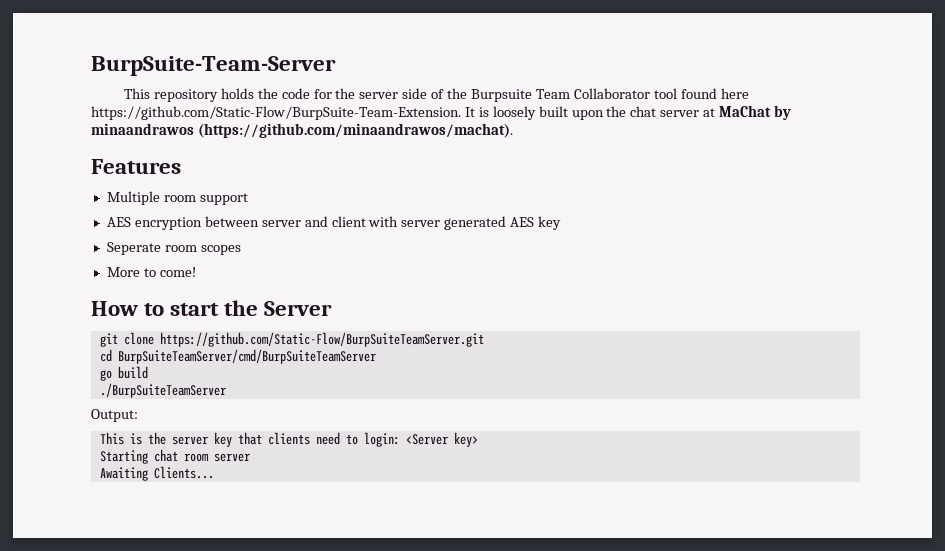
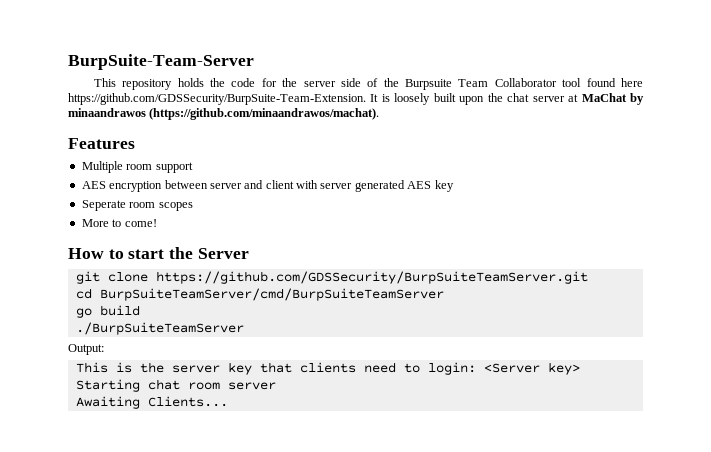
- This repository holds the code for the server side of the Burpsuite Team Collaborator tool found here https://github.com/Static-Flow/BurpSuite-Team-Extension. It is loosely built upon the chat server at MaChat by minaandrawos (https://github.com/minaandrawos/machat).
+ This repository holds the code for the server side of the Burpsuite Team Collaborator tool found here https://github.com/GDSSecurity/BurpSuite-Team-Extension. It is loosely built upon the chat server at MaChat by minaandrawos (https://github.com/minaandrawos/machat).
- git clone https://github.com/Static-Flow/BurpSuiteTeamServer.git
+ git clone https://github.com/GDSSecurity/BurpSuiteTeamServer.git

